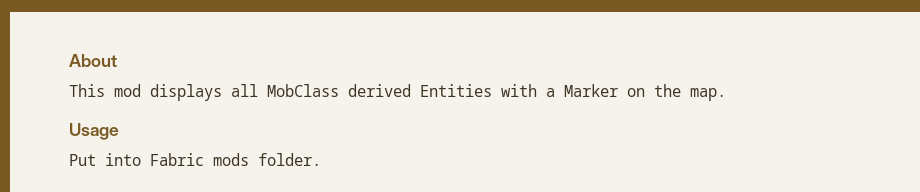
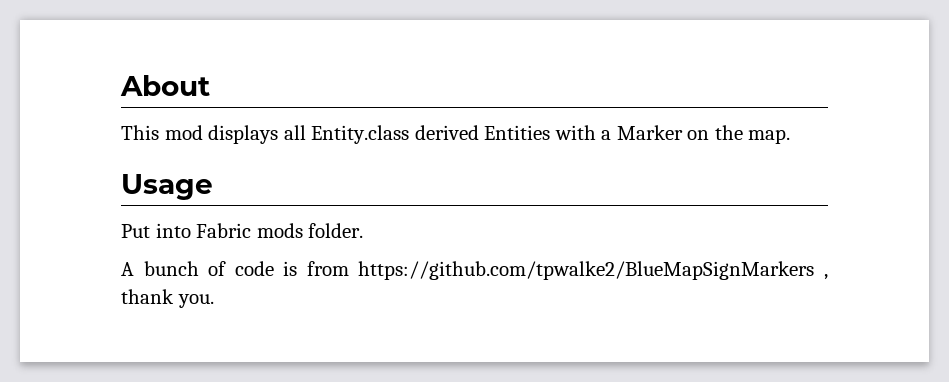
- This mod displays all MobClass derived Entities with a Marker on the map.
+ This mod displays all Entity.class derived Entities with a Marker on the map.
+ A bunch of code is from https://github.com/tpwalke2/BlueMapSignMarkers , thank you.

